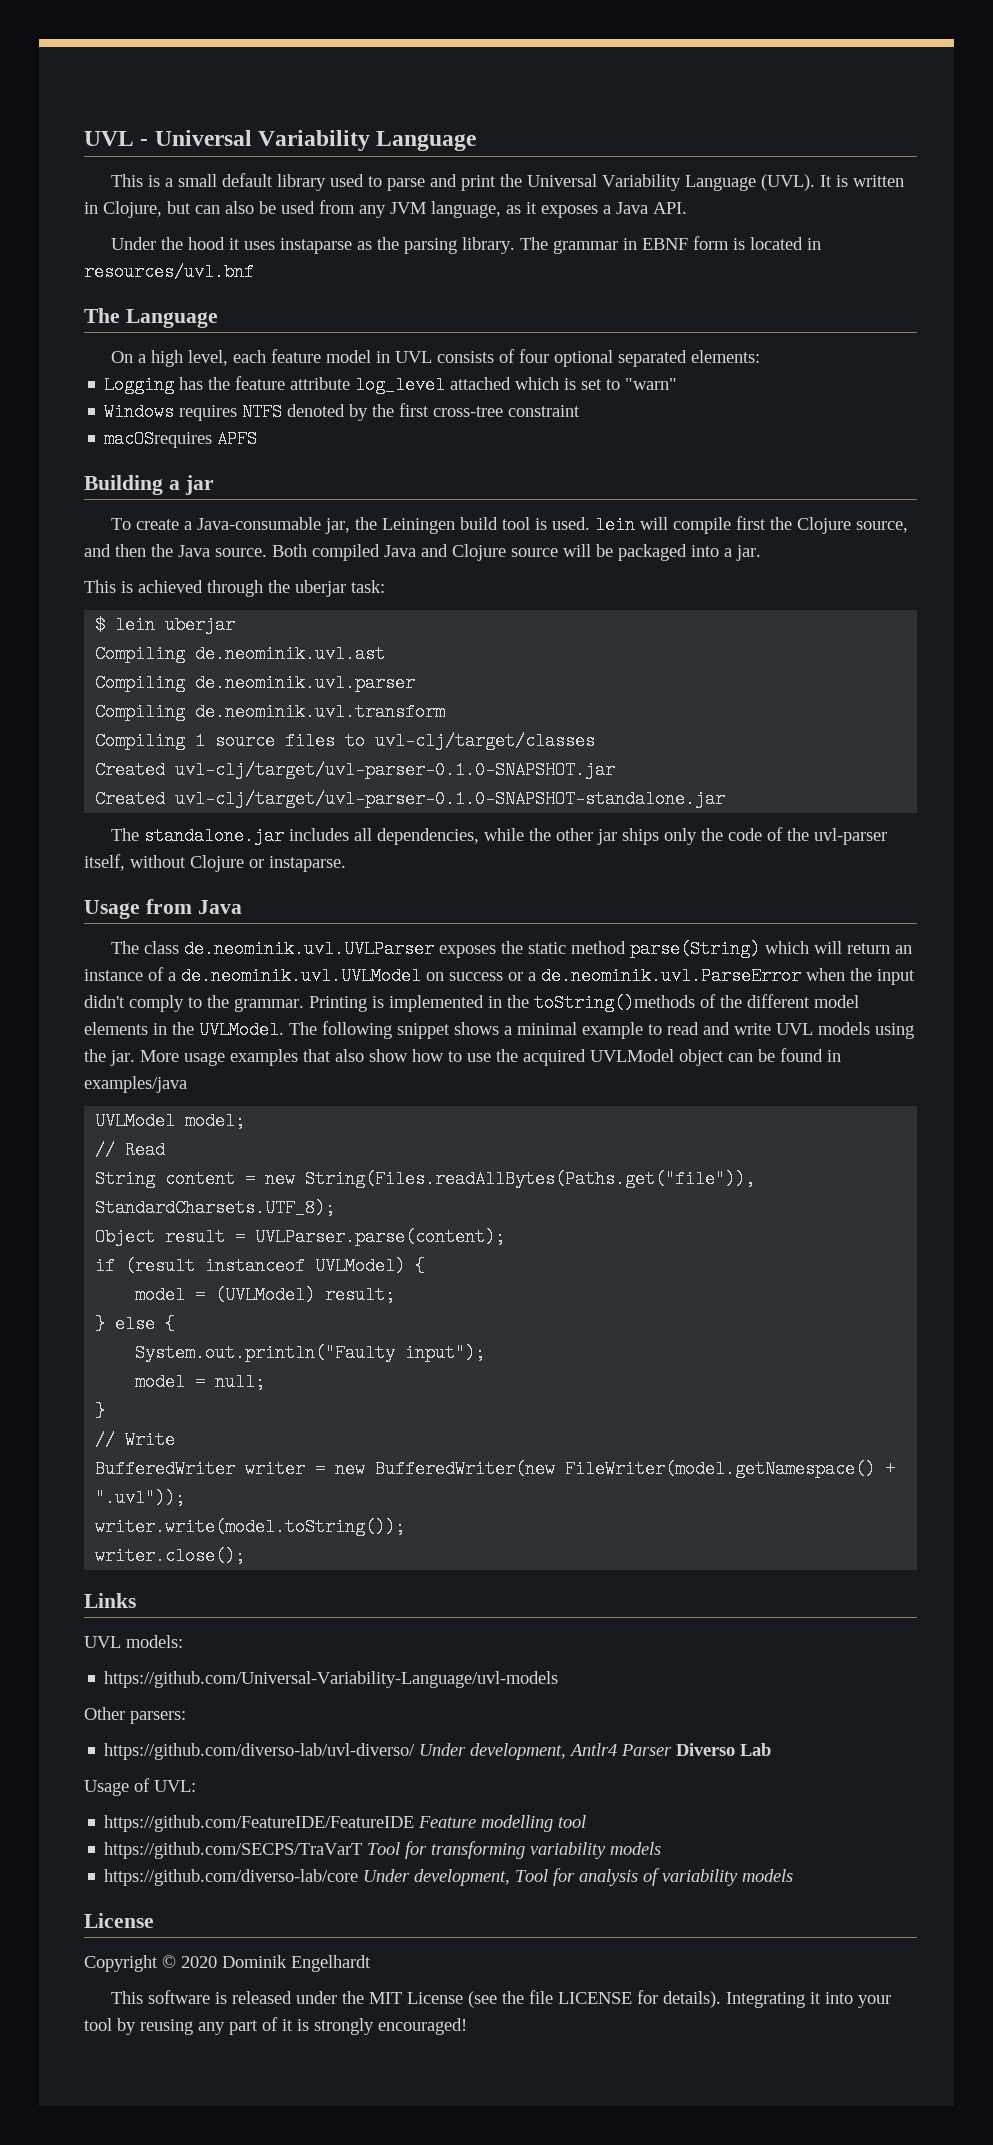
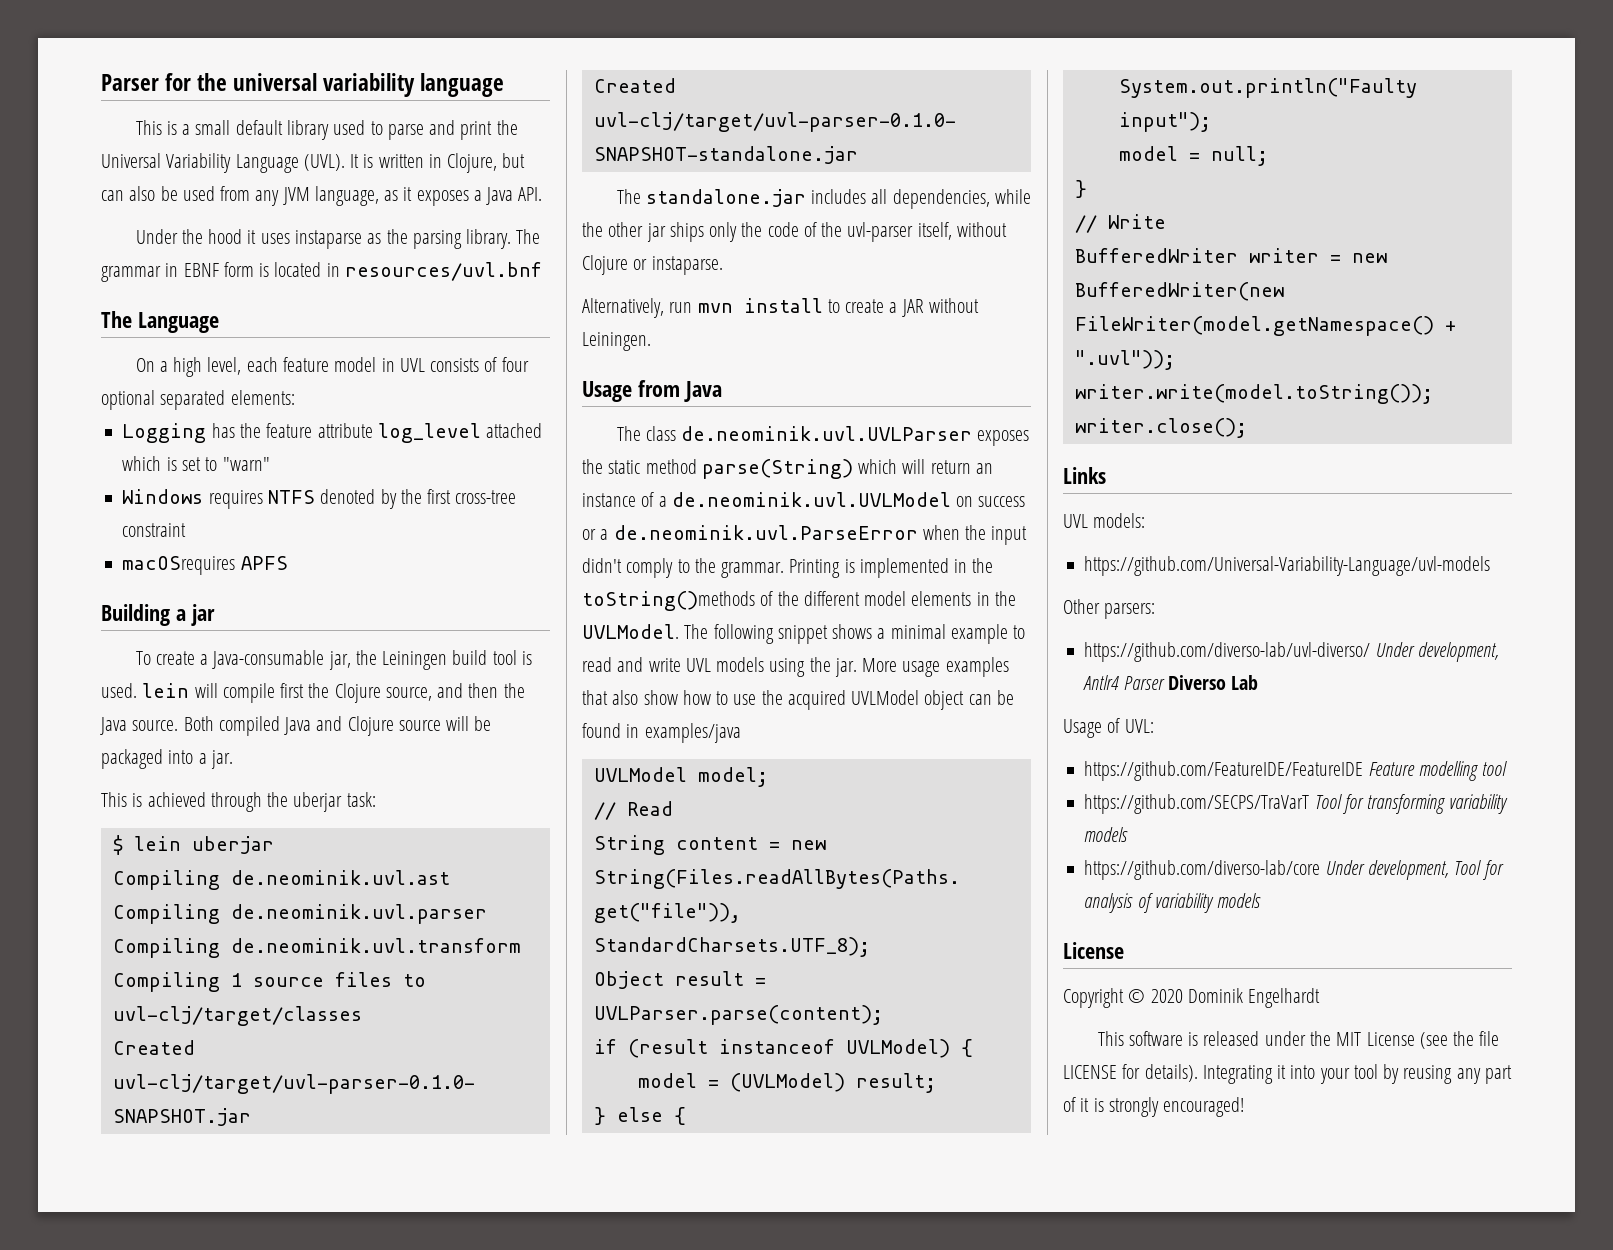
- UVL - Universal Variability Language
+ Parser for the universal variability language
+ Alternatively, run mvn install to create a JAR without Leiningen.

